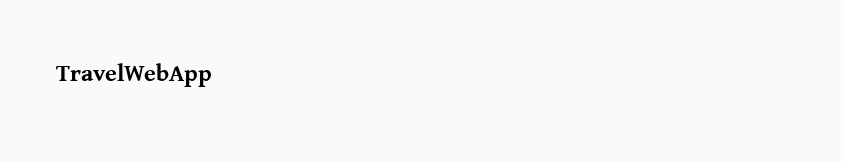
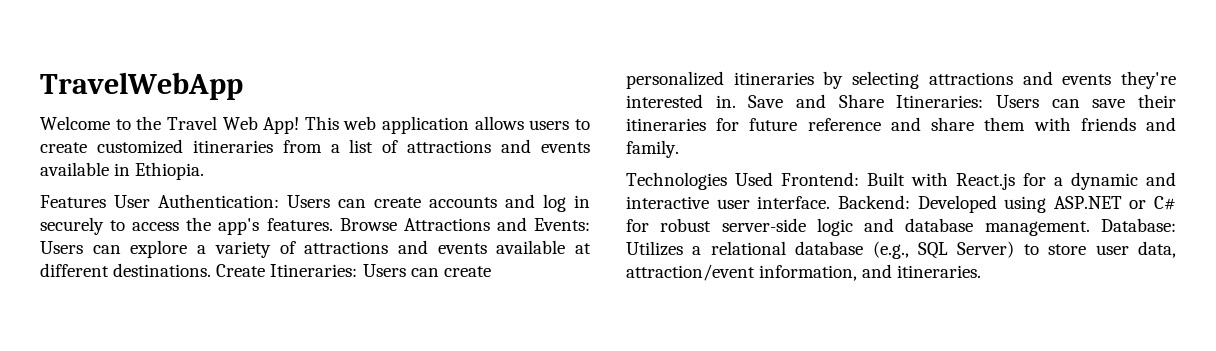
+ Welcome to the Travel Web App! This web application allows users to create customized itineraries from a list of attractions and events available in Ethiopia.
+ Features User Authentication: Users can create accounts and log in securely to access the app's features. Browse Attractions and Events: Users can explore a variety of attractions and events available at different destinations. Create Itineraries: Users can create personalized itineraries by selecting attractions and events they're interested in. Save and Share Itineraries: Users can save their itineraries for future reference and share them with friends and family.
+ Technologies Used Frontend: Built with React.js for a dynamic and interactive user interface. Backend: Developed using ASP.NET or C# for robust server-side logic and database management. Database: Utilizes a relational database (e.g., SQL Server) to store user data, attraction/event information, and itineraries.

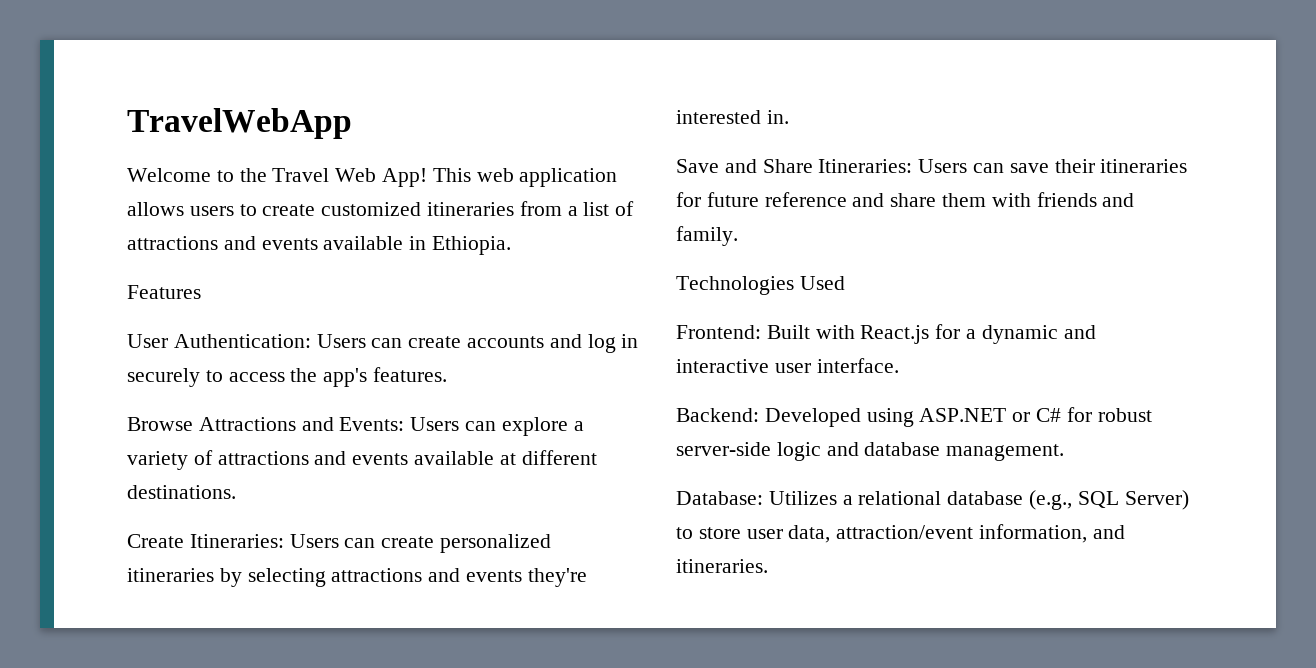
- Features User Authentication:
+ Features
+ User Authentication:
- Users can create accounts and log in securely to access the app's features. Browse Attractions and Events:
+ Users can create accounts and log in securely to access the app's features.
+ Browse Attractions and Events:
- Users can explore a variety of attractions and events available at different destinations. Create Itineraries:
+ Users can explore a variety of attractions and events available at different destinations.
+ Create Itineraries:
- Users can create personalized itineraries by selecting attractions and events they're interested in. Save and Share Itineraries:
+ Users can create personalized itineraries by selecting attractions and events they're interested in.
+ Save and Share Itineraries:
- Technologies Used Frontend: Built with React.js for a dynamic and interactive user interface. Backend: Developed using ASP.NET or C# for robust server-side logic and database management. Database: Utilizes a relational database (e.g., SQL Server) to store user data, attraction/event information, and itineraries.
+ Technologies Used
+ Frontend: Built with React.js for a dynamic and interactive user interface.
+ Backend: Developed using ASP.NET or C# for robust server-side logic and database management.
+ Database: Utilizes a relational database (e.g., SQL Server) to store user data, attraction/event information, and itineraries.

